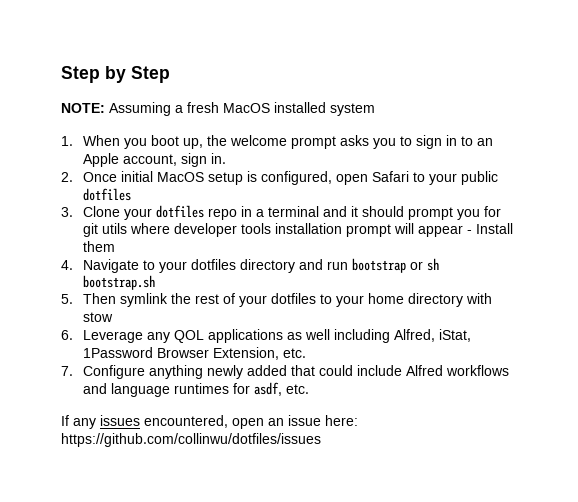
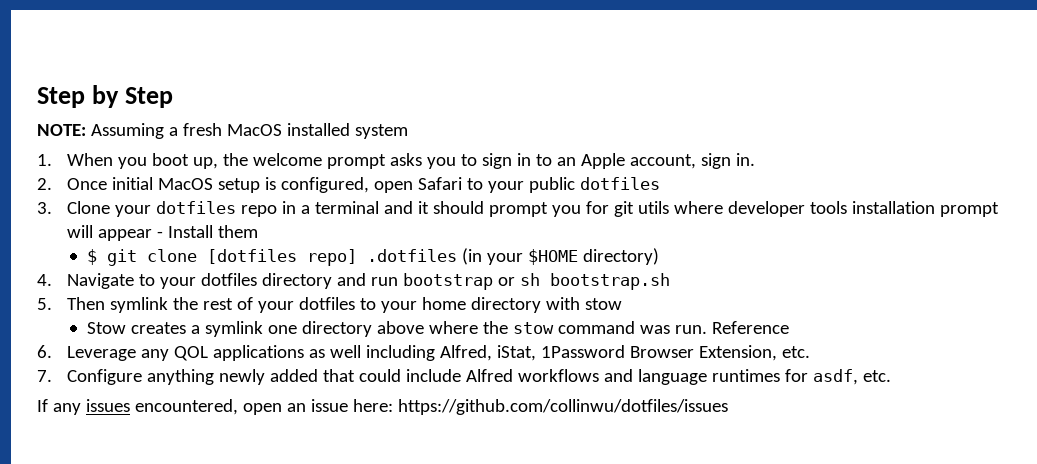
+ $ git clone [dotfiles repo] .dotfiles (in your $HOME directory)
+ Stow creates a symlink one directory above where the stow command was run. Reference

